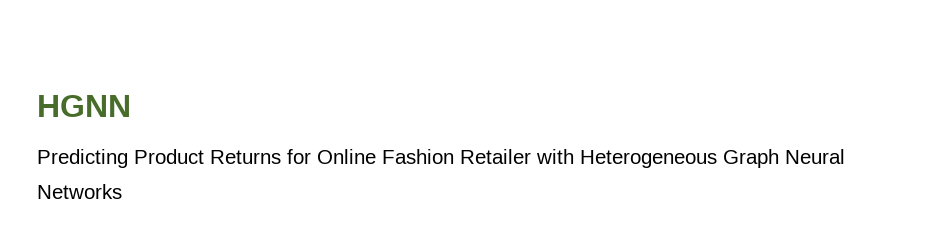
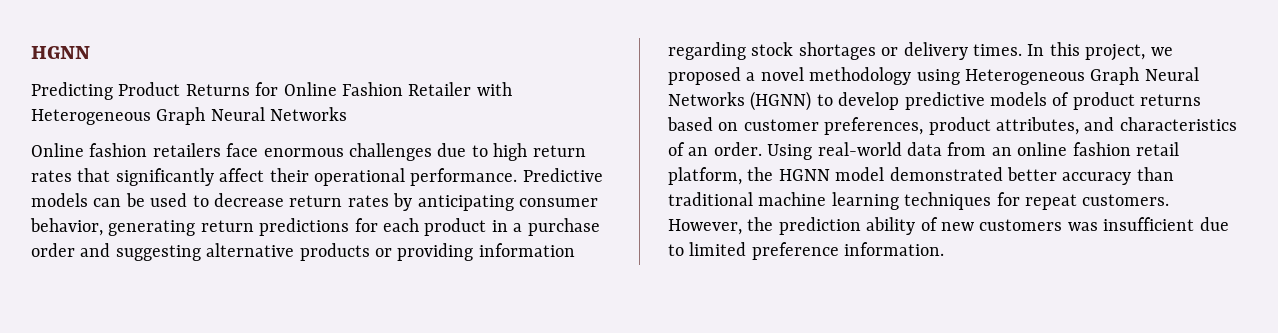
+ Online fashion retailers face enormous challenges due to high return rates that significantly affect their operational performance. Predictive models can be used to decrease return rates by anticipating consumer behavior, generating return predictions for each product in a purchase order and suggesting alternative products or providing information regarding stock shortages or delivery times. In this project, we proposed a novel methodology using Heterogeneous Graph Neural Networks (HGNN) to develop predictive models of product returns based on customer preferences, product attributes, and characteristics of an order. Using real-world data from an online fashion retail platform, the HGNN model demonstrated better accuracy than traditional machine learning techniques for repeat customers. However, the prediction ability of new customers was insufficient due to limited preference information.

